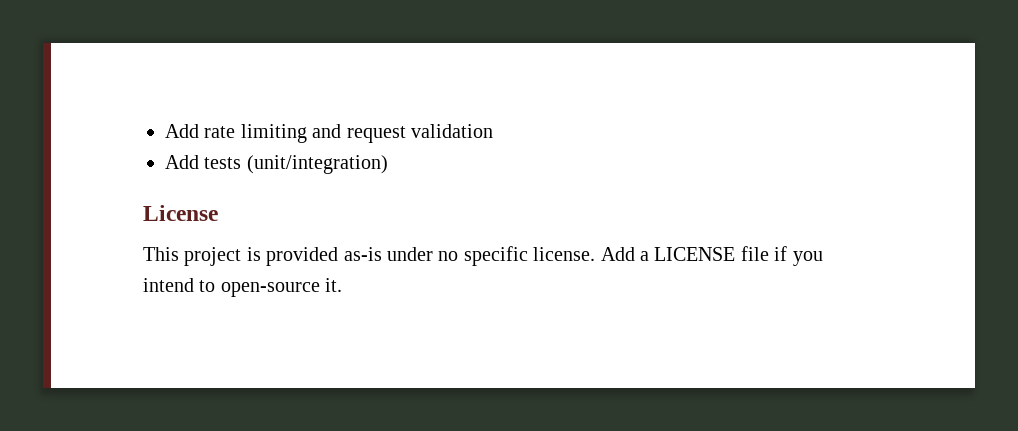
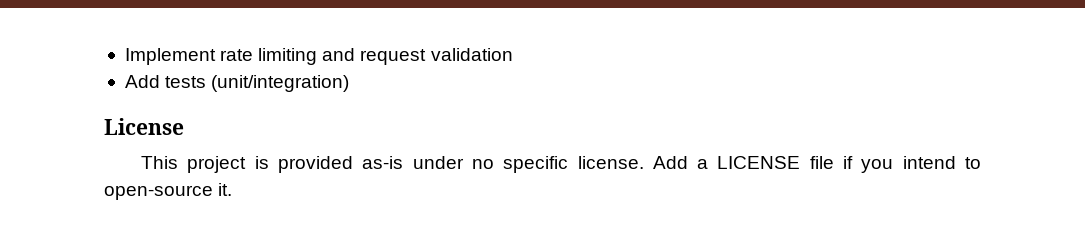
- Add rate limiting and request validation
+ Implement rate limiting and request validation

